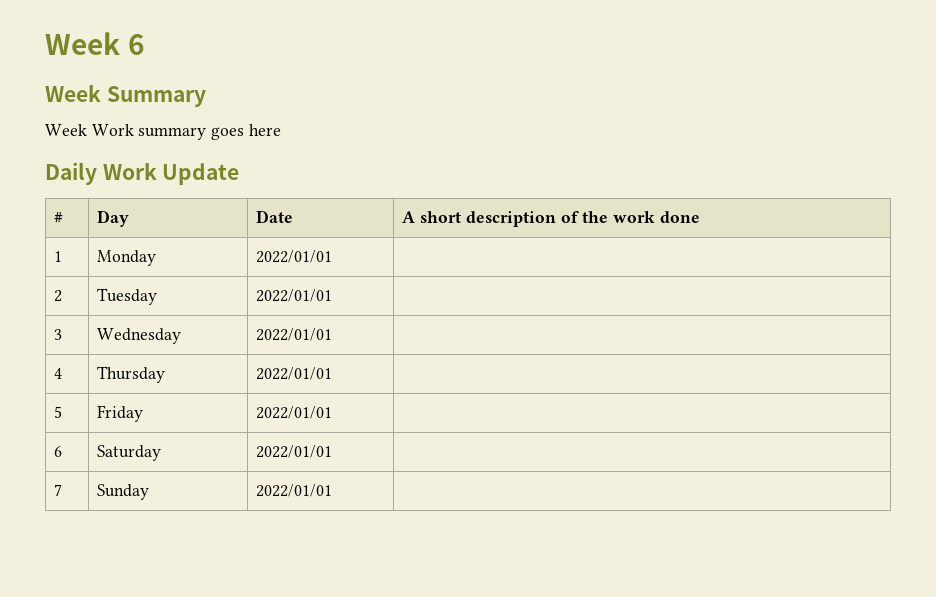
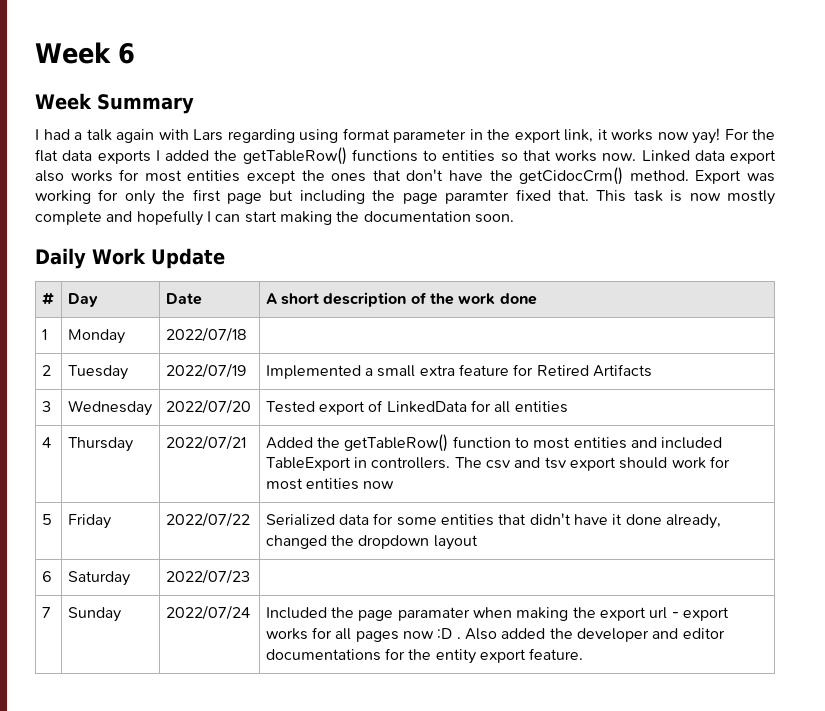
- Week Work summary goes here
+ I had a talk again with Lars regarding using format parameter in the export link, it works now yay! For the flat data exports I added the getTableRow() functions to entities so that works now. Linked data export also works for most entities except the ones that don't have the getCidocCrm() method. Export was working for only the first page but including the page paramter fixed that. This task is now mostly complete and hopefully I can start making the documentation soon.
- 1 | Monday | 2022/01/01 |
+ 1 | Monday | 2022/07/18 |
- 2 | Tuesday | 2022/01/01 |
- 3 | Wednesday | 2022/01/01 |
- 4 | Thursday | 2022/01/01 |
- 5 | Friday | 2022/01/01 |
+ 2 | Tuesday | 2022/07/19 | Implemented a small extra feature for Retired Artifacts
+ 3 | Wednesday | 2022/07/20 | Tested export of LinkedData for all entities
+ 4 | Thursday | 2022/07/21 | Added the getTableRow() function to most entities and included TableExport in controllers. The csv and tsv export should work for most entities now
+ 5 | Friday | 2022/07/22 | Serialized data for some entities that didn't have it done already, changed the dropdown layout
- 6 | Saturday | 2022/01/01 |
+ 6 | Saturday | 2022/07/23 |
- 7 | Sunday | 2022/01/01 |
+ 7 | Sunday | 2022/07/24 | Included the page paramater when making the export url - export works for all pages now :D . Also added the developer and editor documentations for the entity export feature.

